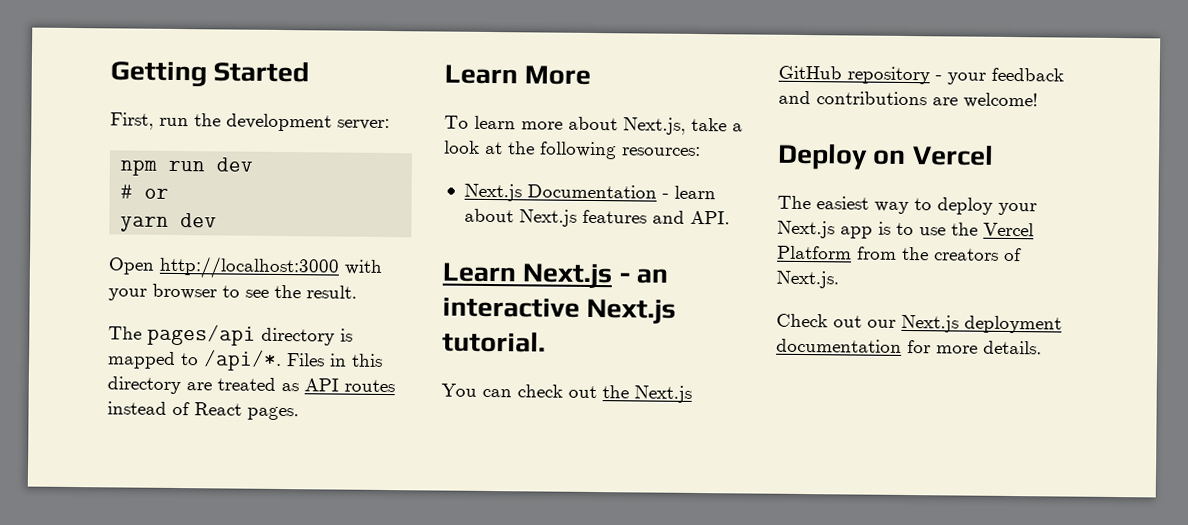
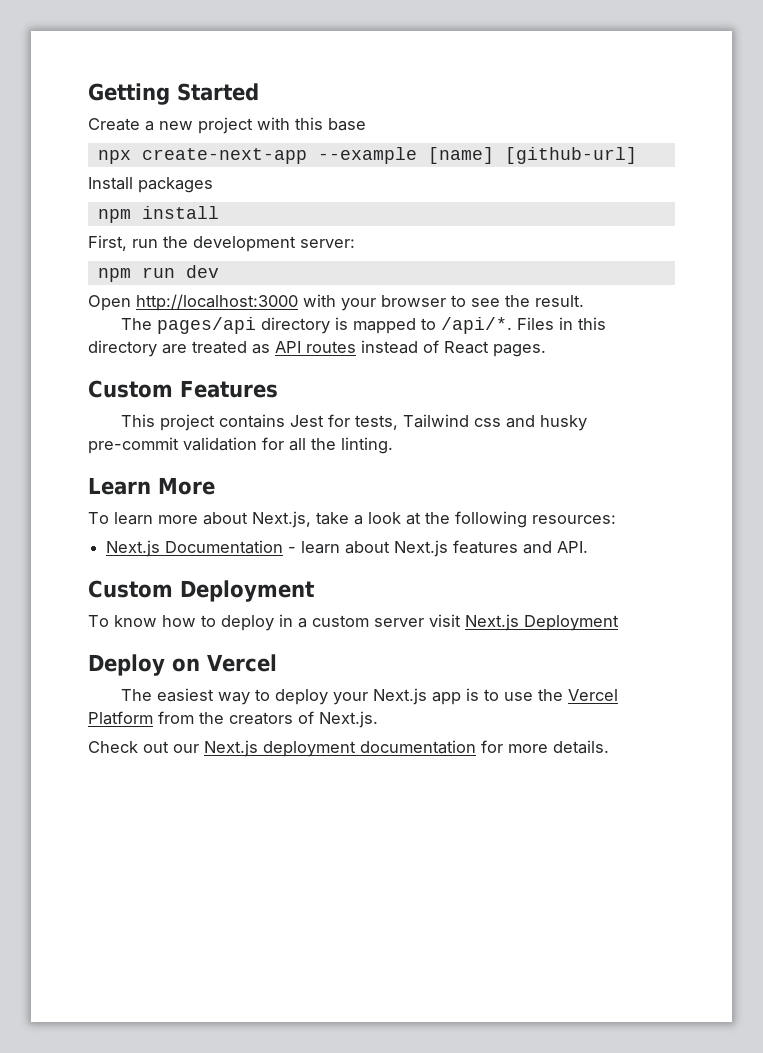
+ Create a new project with this base
+ npx create-next-app --example [name] [github-url]
+ Install packages
+ npm install
- # or
- yarn dev
+ Custom Features
+ This project contains Jest for tests, Tailwind css and husky pre-commit validation for all the linting.
- Learn Next.js - an interactive Next.js tutorial.
- You can check out the Next.js GitHub repository - your feedback and contributions are welcome!
+ Custom Deployment
+ To know how to deploy in a custom server visit Next.js Deployment

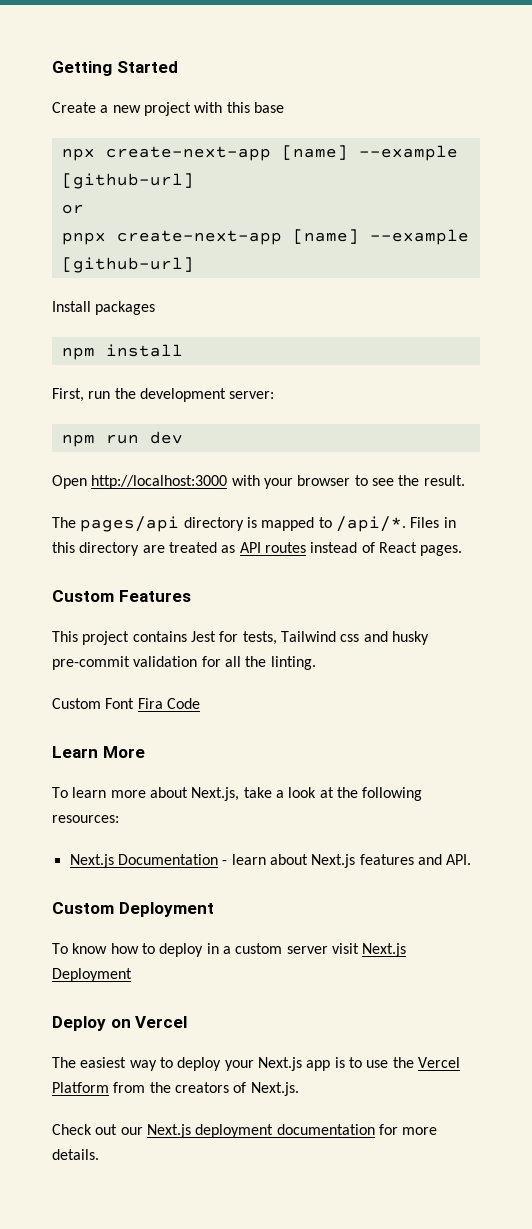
- npx create-next-app --example [name] [github-url]
+ npx create-next-app [name] --example [github-url]
+ or
+ pnpx create-next-app [name] --example [github-url]
+ Custom Font Fira Code

